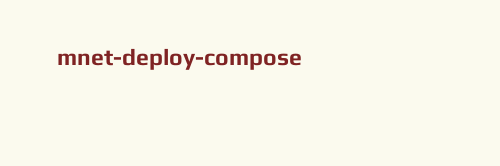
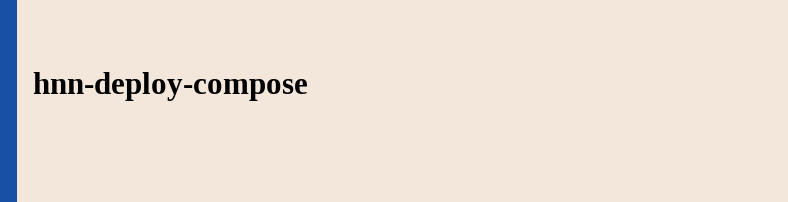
- mnet-deploy-compose
+ hnn-deploy-compose

